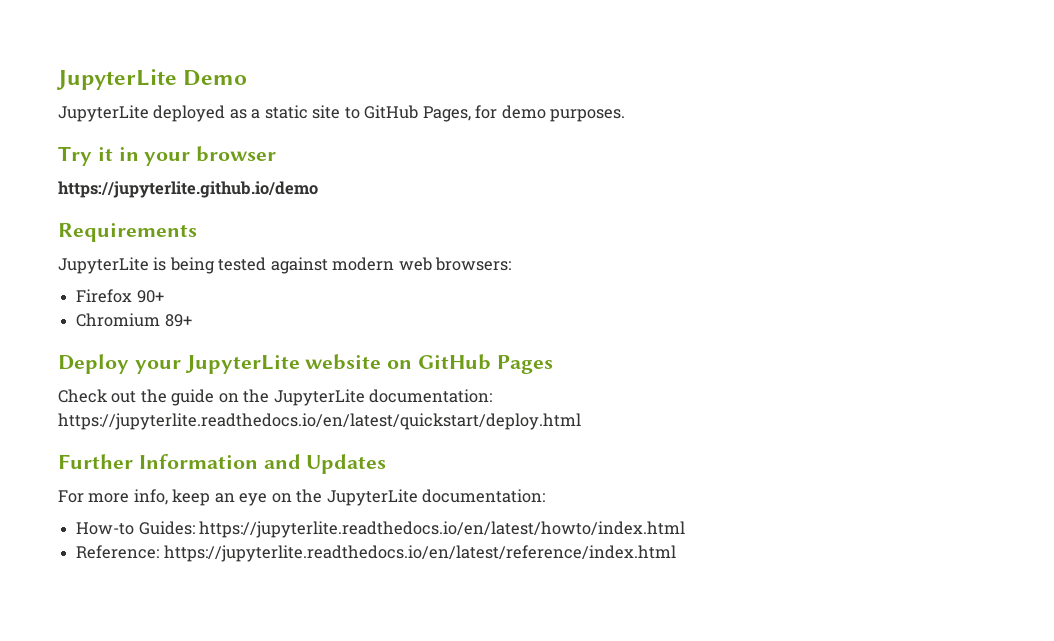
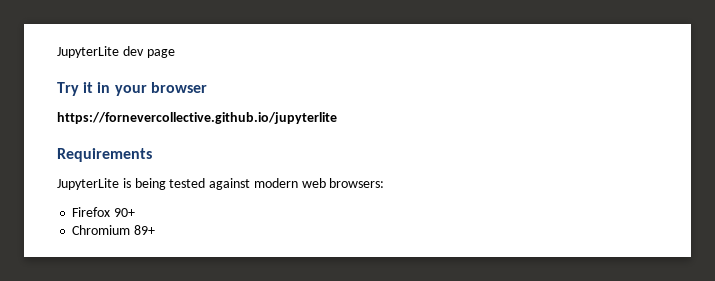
- JupyterLite Demo
- JupyterLite deployed as a static site to GitHub Pages, for demo purposes.
+ JupyterLite dev page
- https://jupyterlite.github.io/demo
+ https://fornevercollective.github.io/jupyterlite
- Deploy your JupyterLite website on GitHub Pages
- Check out the guide on the JupyterLite documentation: https://jupyterlite.readthedocs.io/en/latest/quickstart/deploy.html
- Further Information and Updates
- For more info, keep an eye on the JupyterLite documentation:
- How-to Guides: https://jupyterlite.readthedocs.io/en/latest/howto/index.html
- Reference: https://jupyterlite.readthedocs.io/en/latest/reference/index.html

